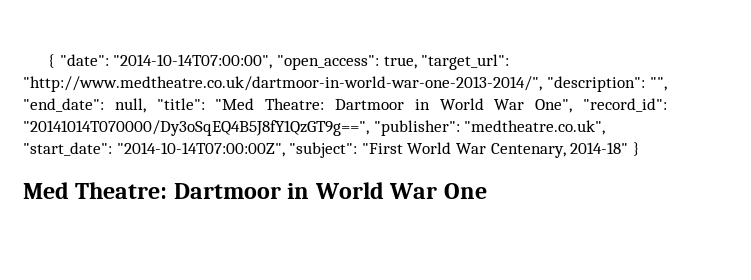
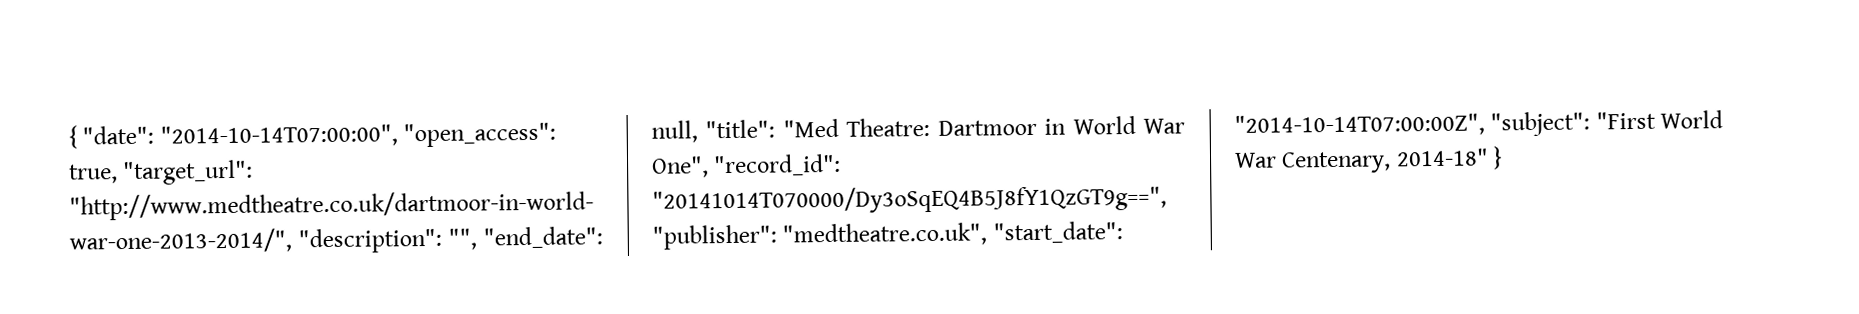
- Med Theatre: Dartmoor in World War One

